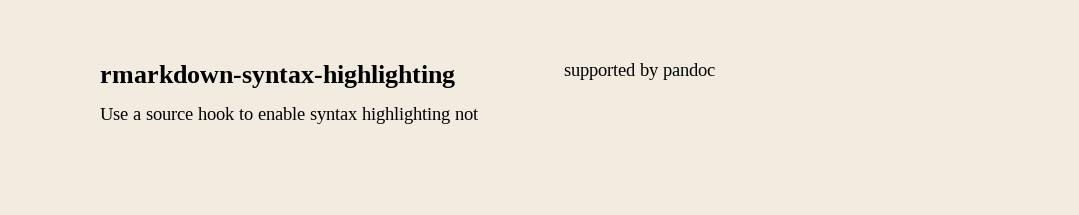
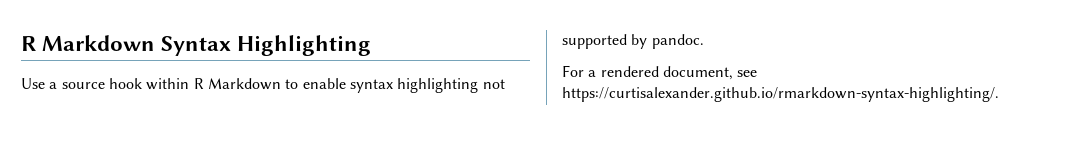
- rmarkdown-syntax-highlighting
+ R Markdown Syntax Highlighting
- Use a source hook to enable syntax highlighting not supported by pandoc
+ Use a source hook within R Markdown to enable syntax highlighting not supported by pandoc.
+ For a rendered document, see https://curtisalexander.github.io/rmarkdown-syntax-highlighting/.

